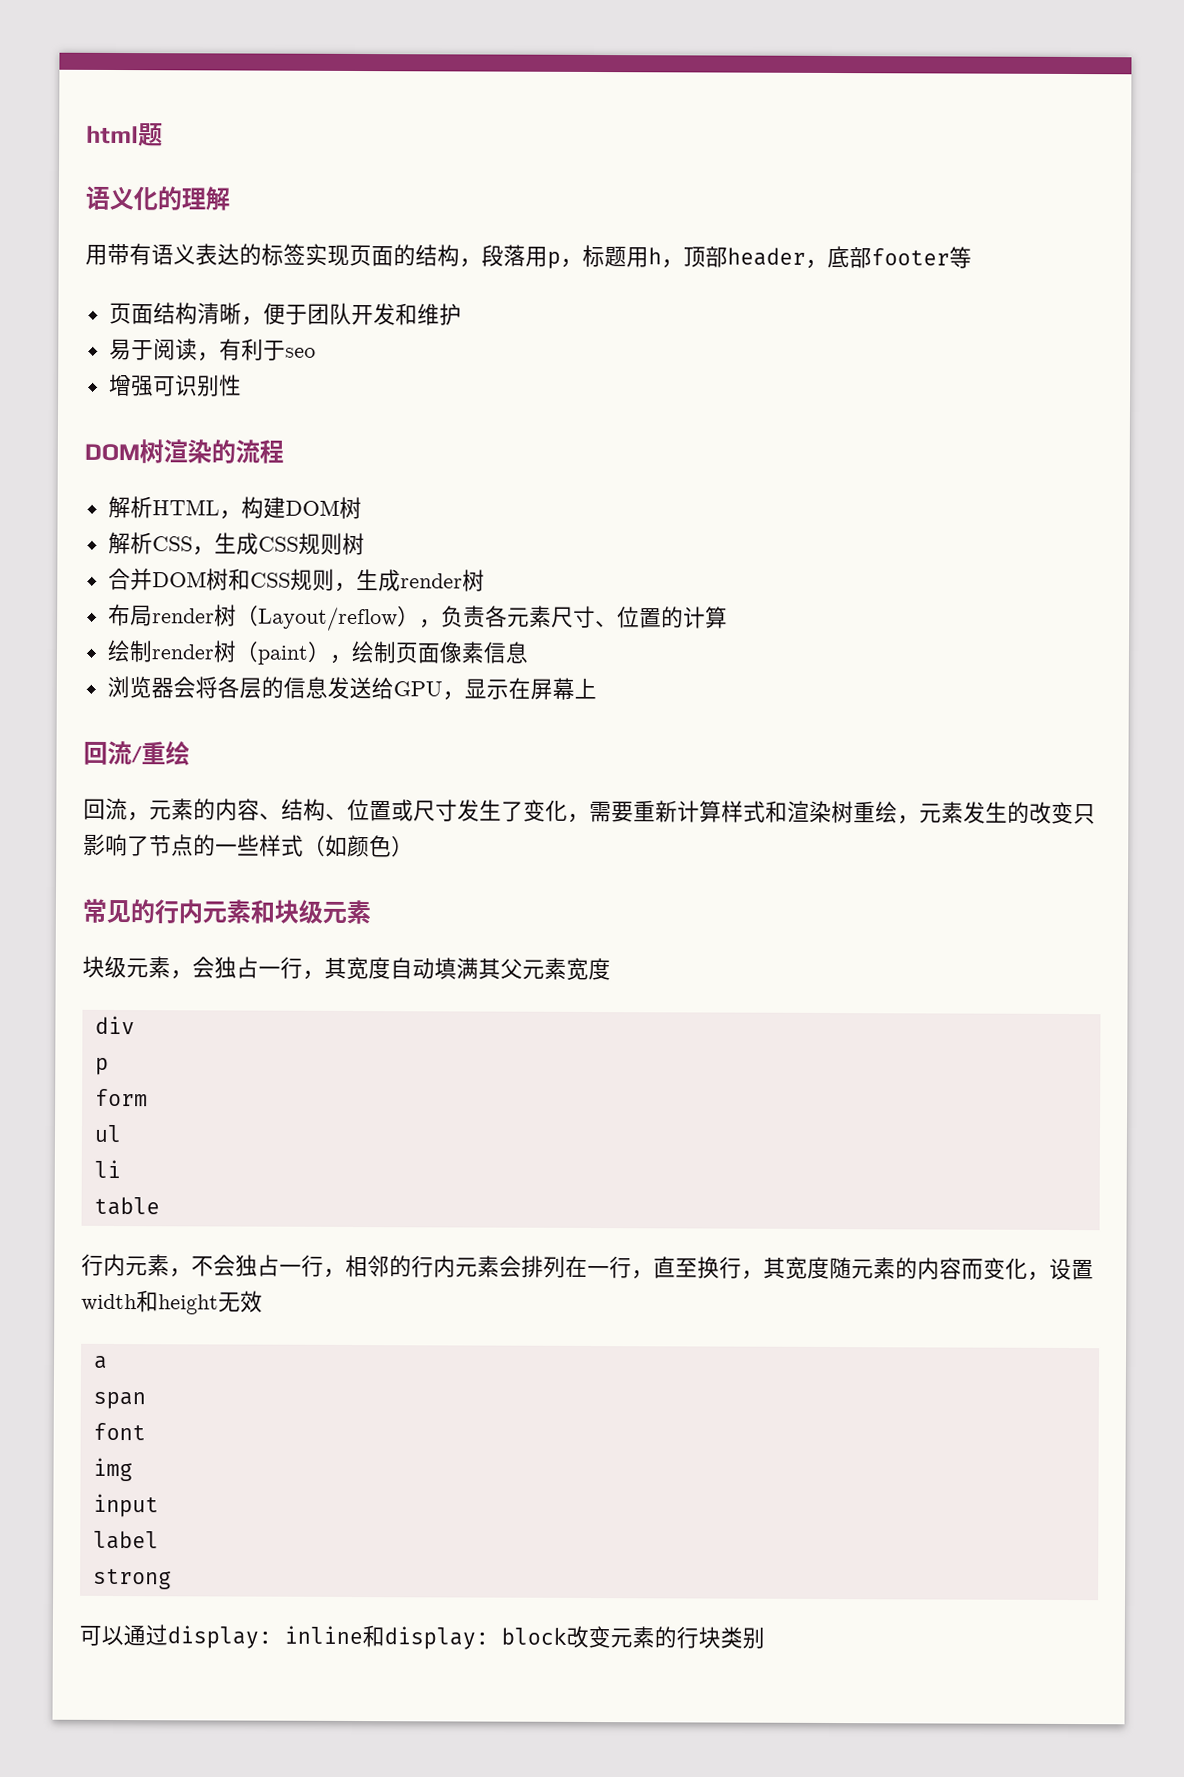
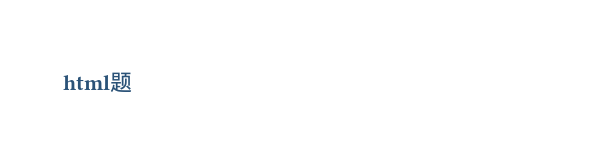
- 语义化的理解
- 用带有语义表达的标签实现页面的结构，段落用p，标题用h，顶部header，底部footer等
- 页面结构清晰，便于团队开发和维护
- 易于阅读，有利于seo
- 增强可识别性
- DOM树渲染的流程
- 解析HTML，构建DOM树
- 解析CSS，生成CSS规则树
- 合并DOM树和CSS规则，生成render树
- 布局render树（Layout/reflow），负责各元素尺寸、位置的计算
- 绘制render树（paint），绘制页面像素信息
- 浏览器会将各层的信息发送给GPU，显示在屏幕上
- 回流/重绘
- 回流，元素的内容、结构、位置或尺寸发生了变化，需要重新计算样式和渲染树重绘，元素发生的改变只影响了节点的一些样式（如颜色）
- 常见的行内元素和块级元素
- 块级元素，会独占一行，其宽度自动填满其父元素宽度
- div
- p
- form
- ul
- li
- table
- 行内元素，不会独占一行，相邻的行内元素会排列在一行，直至换行，其宽度随元素的内容而变化，设置width和height无效
- a
- span
- font
- img
- input
- label
- strong
- 可以通过display: inline和display: block改变元素的行块类别

